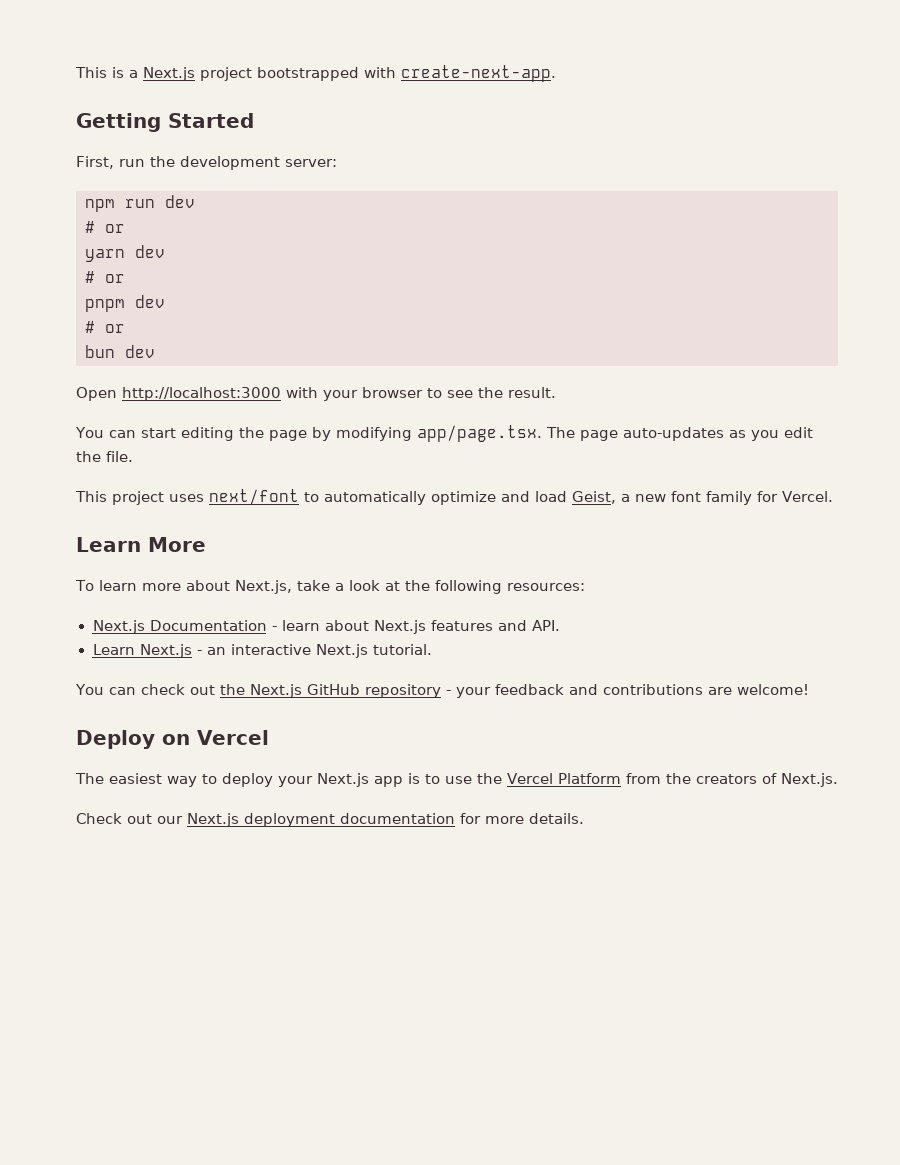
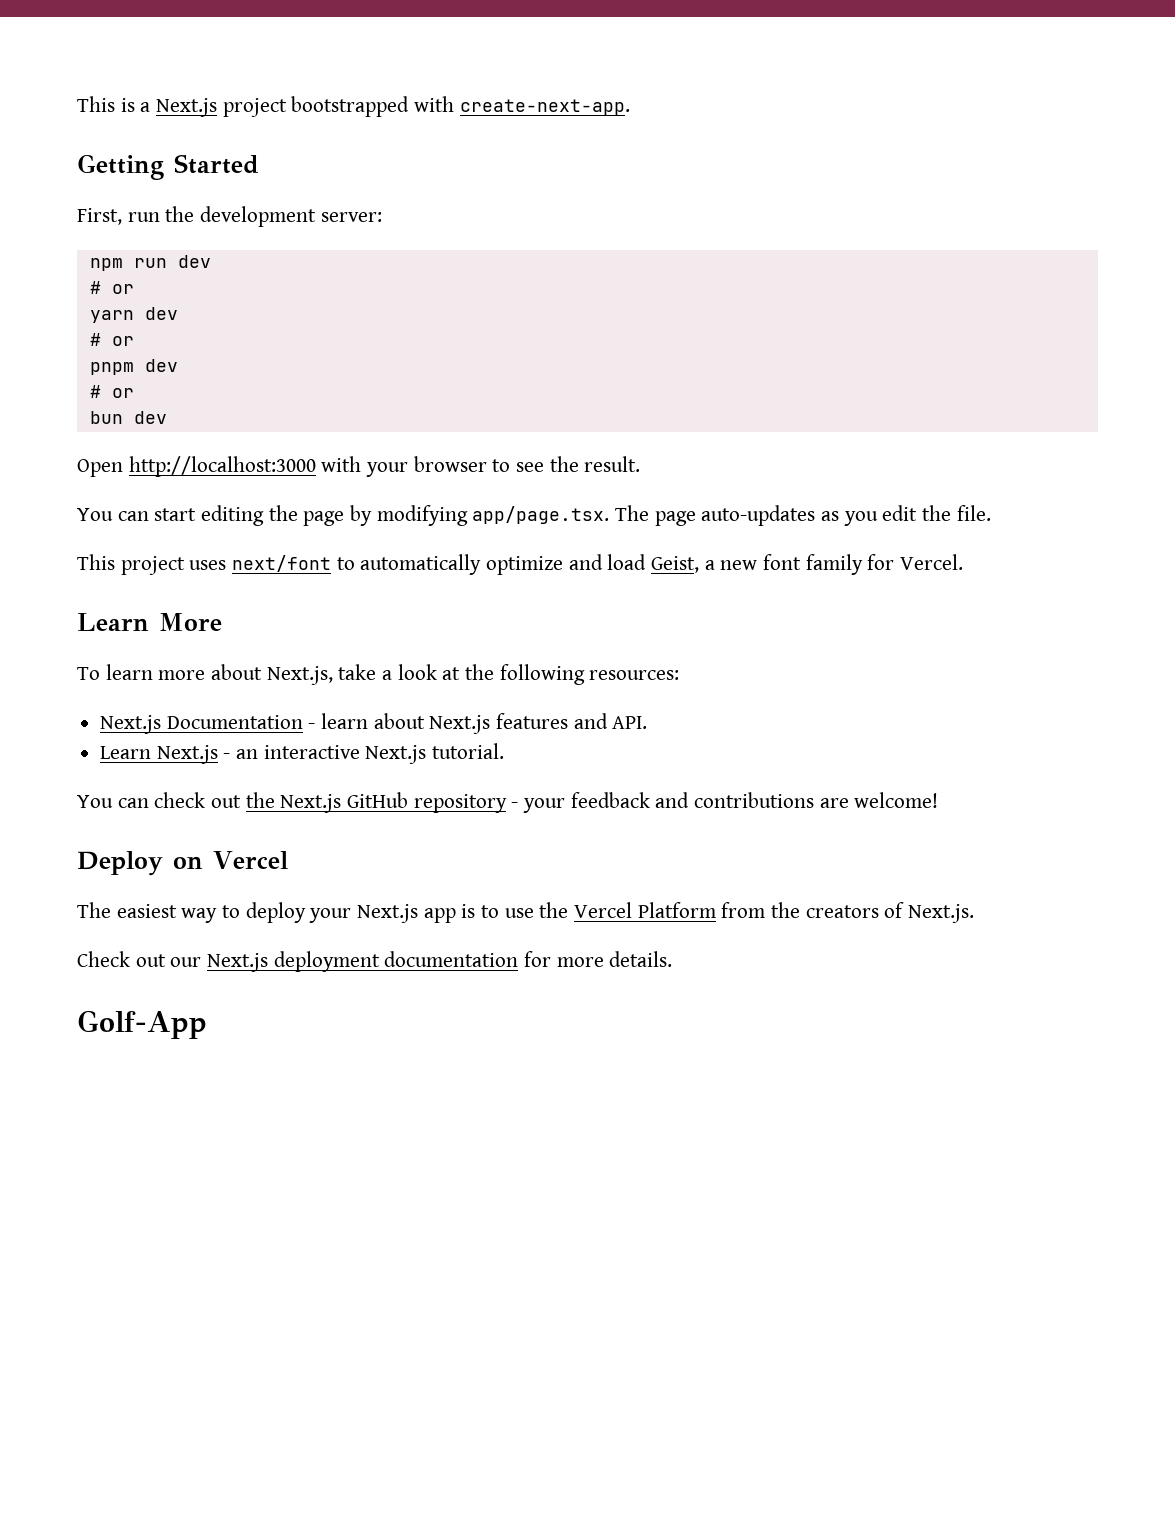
+ Golf-App

